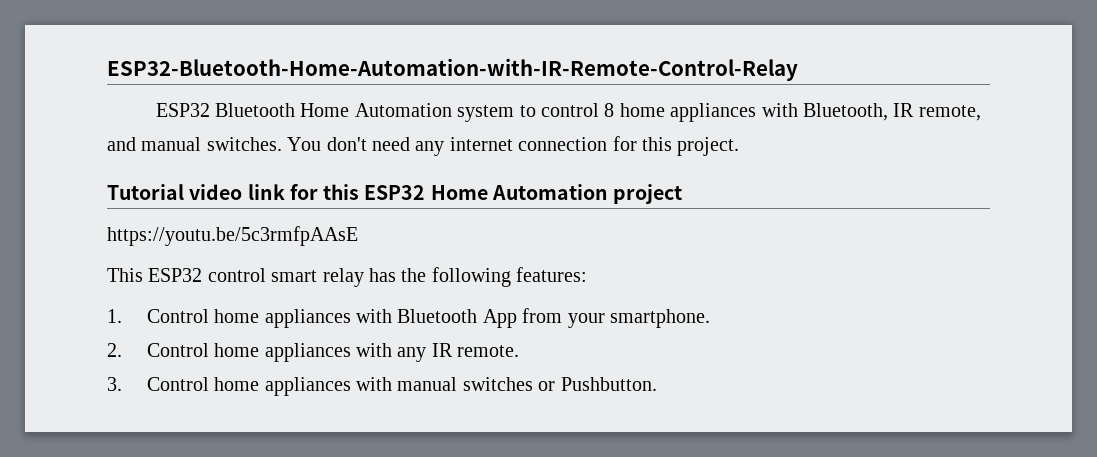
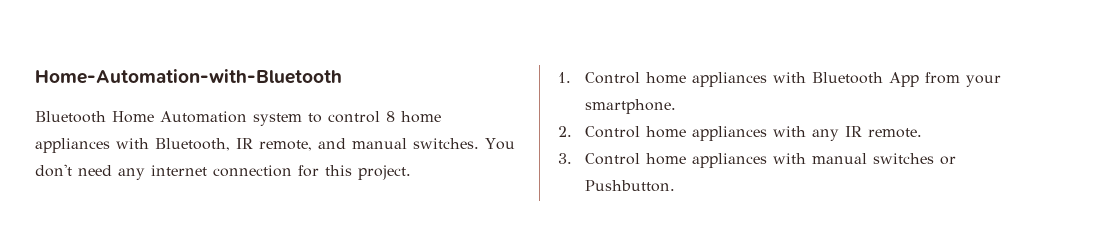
- ESP32-Bluetooth-Home-Automation-with-IR-Remote-Control-Relay
- ESP32 Bluetooth Home Automation system to control 8 home appliances with Bluetooth, IR remote, and manual switches.
+ Home-Automation-with-Bluetooth
+ Bluetooth Home Automation system to control 8 home appliances with Bluetooth, IR remote, and manual switches.
- Tutorial video link for this ESP32 Home Automation project
- https://youtu.be/5c3rmfpAAsE
- This ESP32 control smart relay has the following features:

